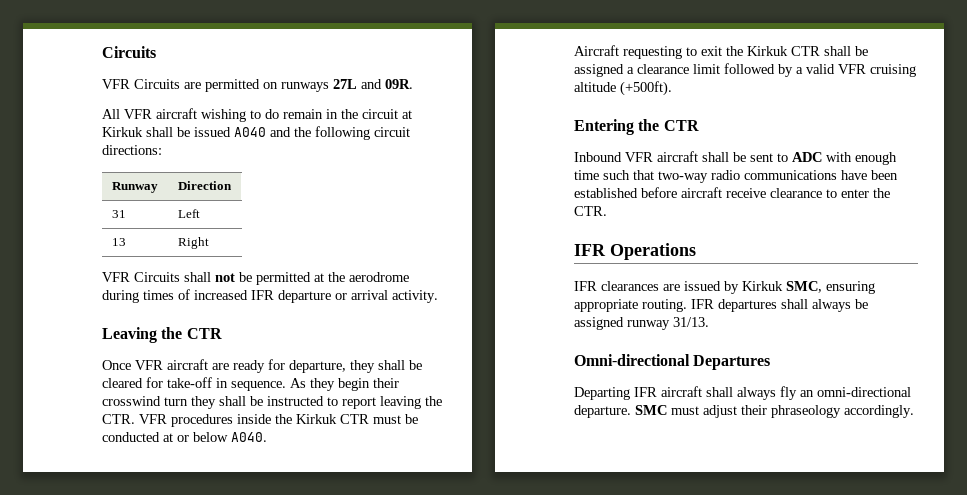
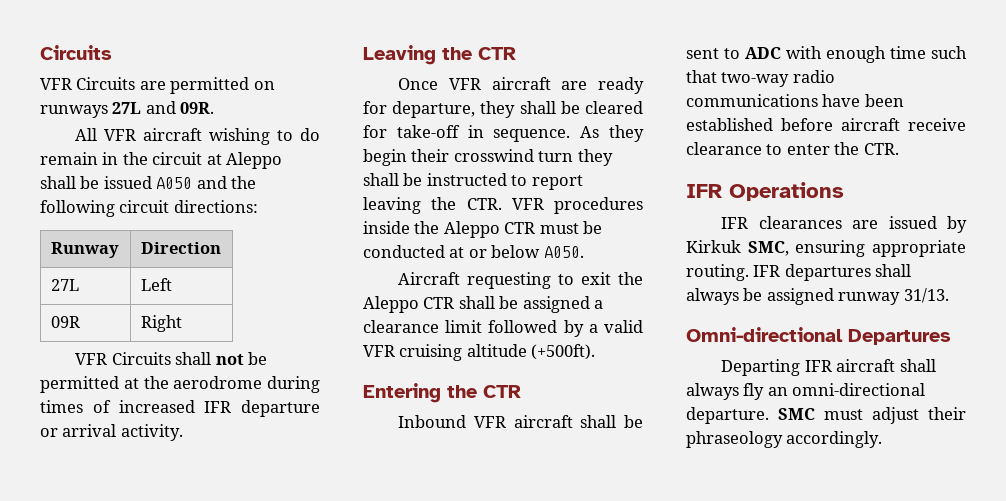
- All VFR aircraft wishing to do remain in the circuit at Kirkuk shall be issued A040 and the following circuit directions:
+ All VFR aircraft wishing to do remain in the circuit at Aleppo shall be issued A050 and the following circuit directions:
- 31 | Left
+ 27L | Left
- 13 | Right
+ 09R | Right
- As they begin their crosswind turn they shall be instructed to report leaving the CTR. VFR procedures inside the Kirkuk CTR must be conducted at or below A040.
+ As they begin their crosswind turn they shall be instructed to report leaving the CTR. VFR procedures inside the Aleppo CTR must be conducted at or below A050.
- Aircraft requesting to exit the Kirkuk CTR shall be assigned a clearance limit followed by a valid VFR cruising altitude (+500ft).
+ Aircraft requesting to exit the Aleppo CTR shall be assigned a clearance limit followed by a valid VFR cruising altitude (+500ft).

